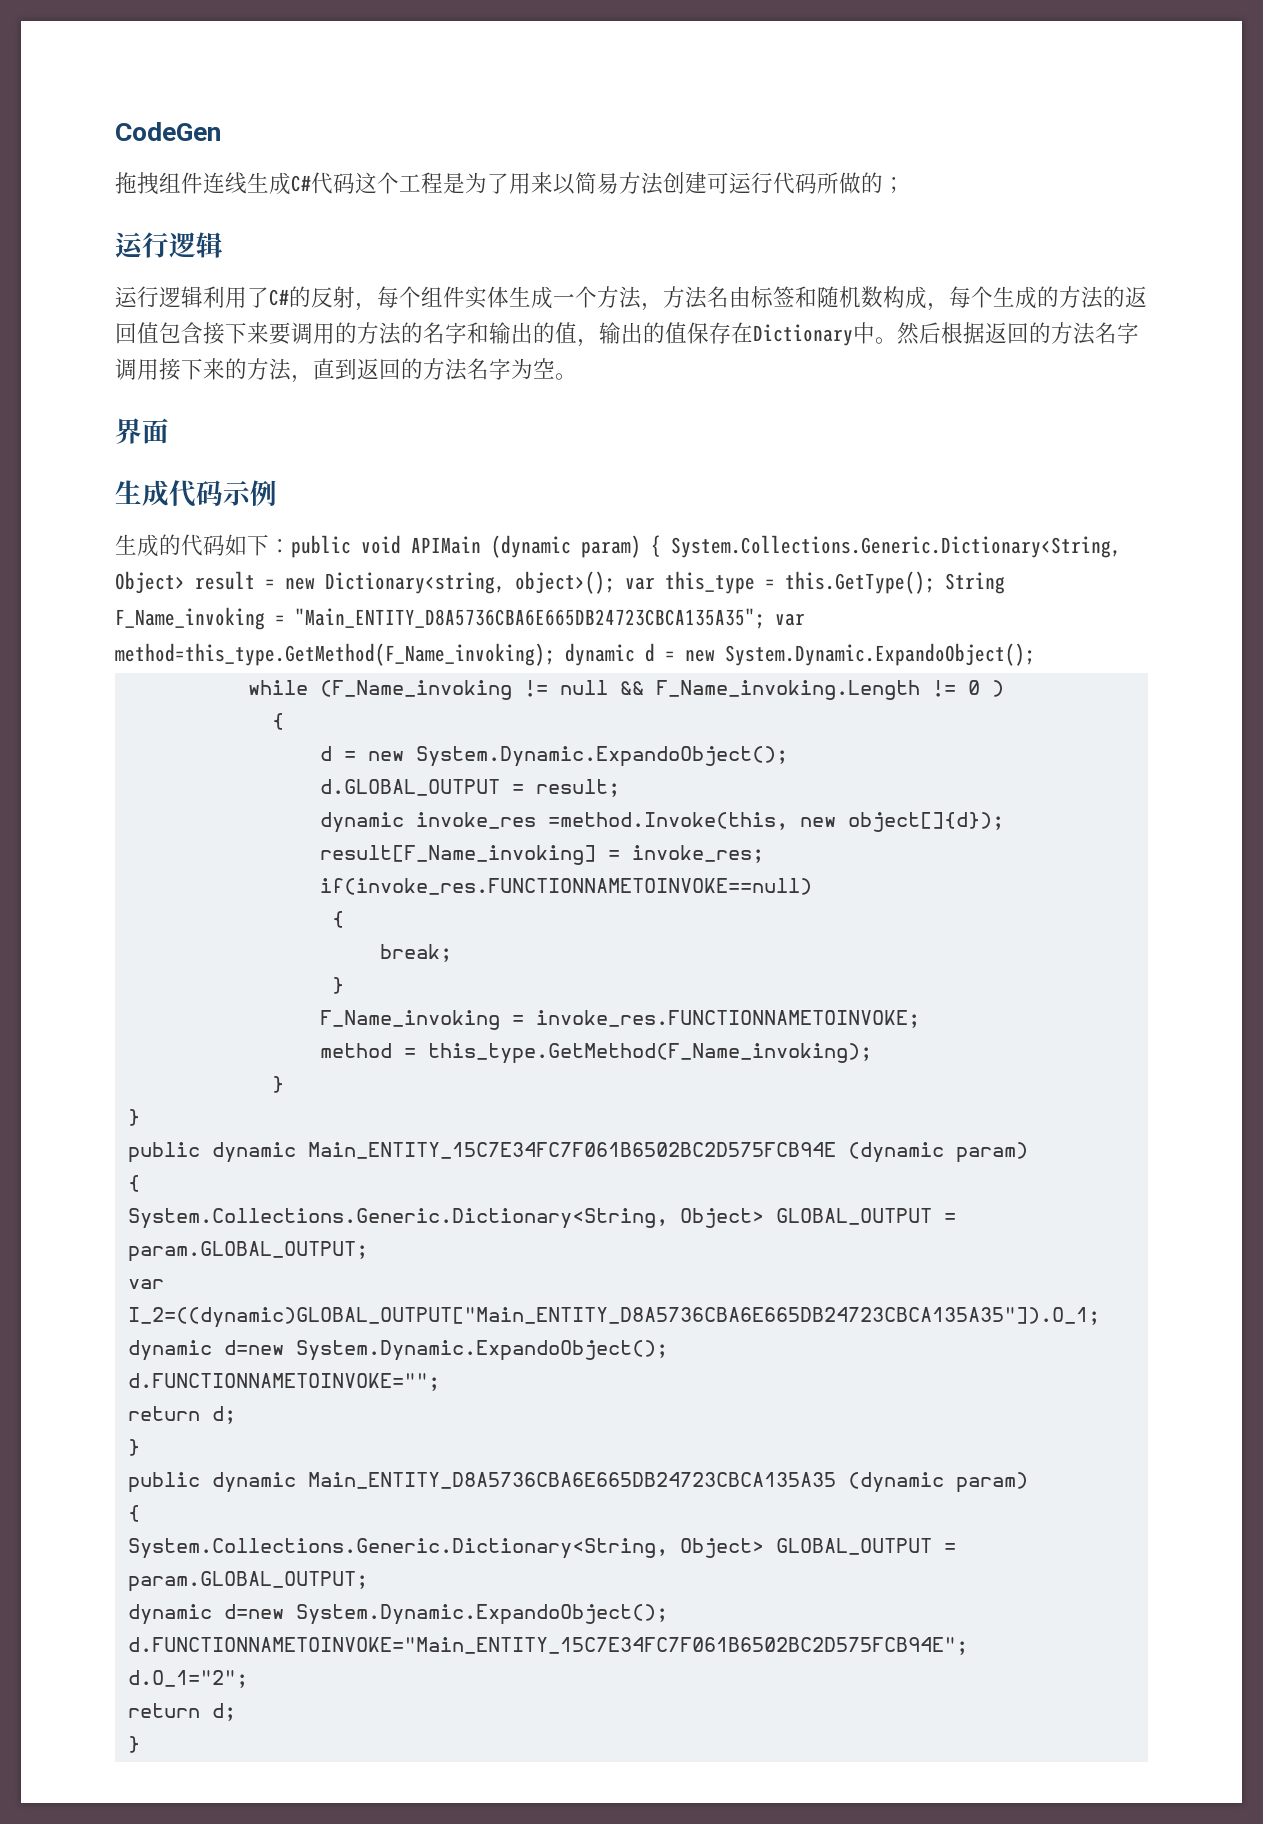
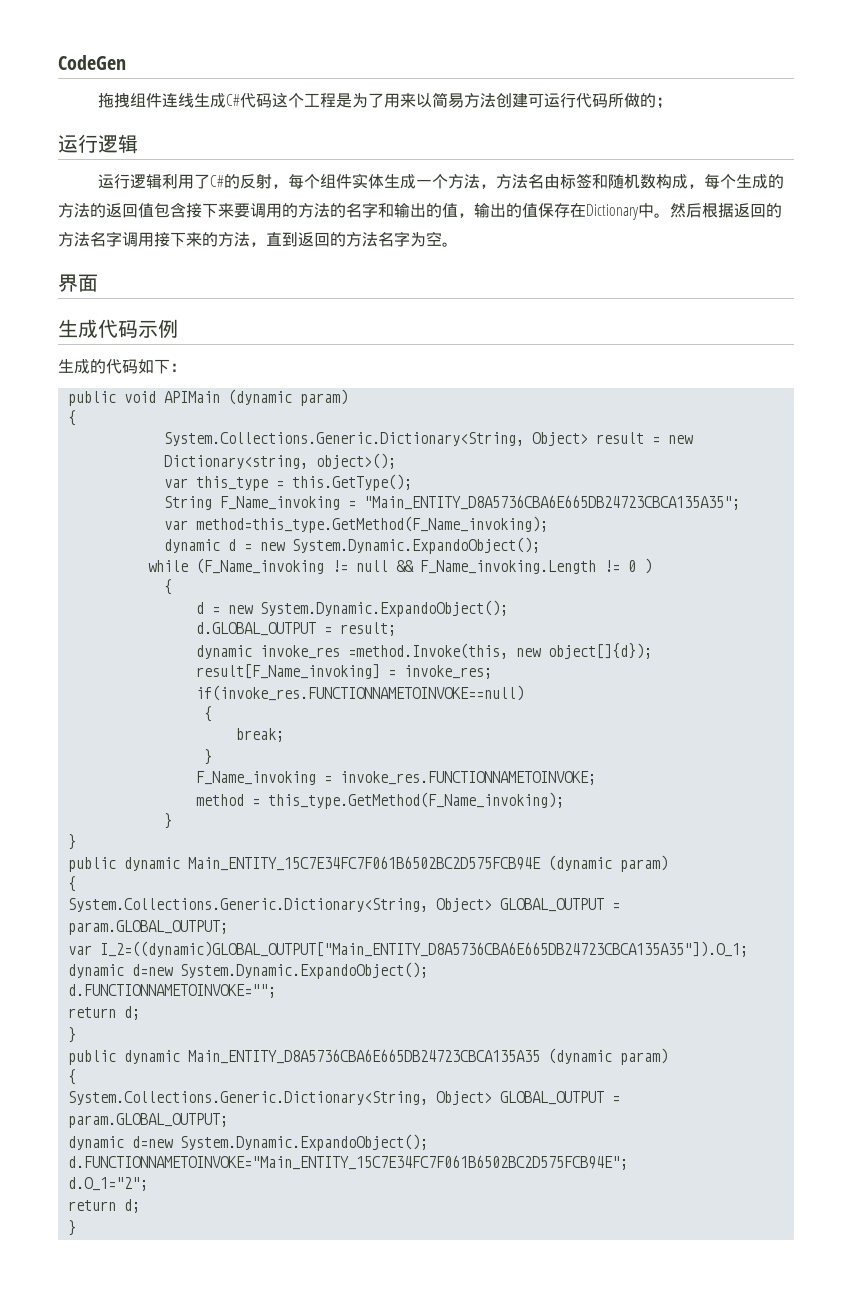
- 生成的代码如下：public void APIMain (dynamic param) { System.Collections.Generic.Dictionary<String, Object> result = new Dictionary<string, object>(); var this_type = this.GetType(); String F_Name_invoking = "Main_ENTITY_D8A5736CBA6E665DB24723CBCA135A35"; var method=this_type.GetMethod(F_Name_invoking); dynamic d = new System.Dynamic.ExpandoObject();
+ 生成的代码如下：
+ public void APIMain (dynamic param)
+ {
+ System.Collections.Generic.Dictionary<String, Object> result = new Dictionary<string, object>();
+ var this_type = this.GetType();
+ String F_Name_invoking = "Main_ENTITY_D8A5736CBA6E665DB24723CBCA135A35";
+ var method=this_type.GetMethod(F_Name_invoking);
+ dynamic d = new System.Dynamic.ExpandoObject();

